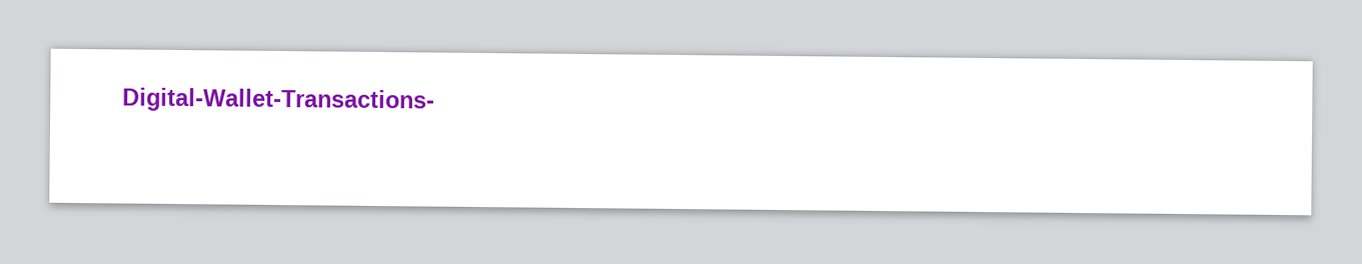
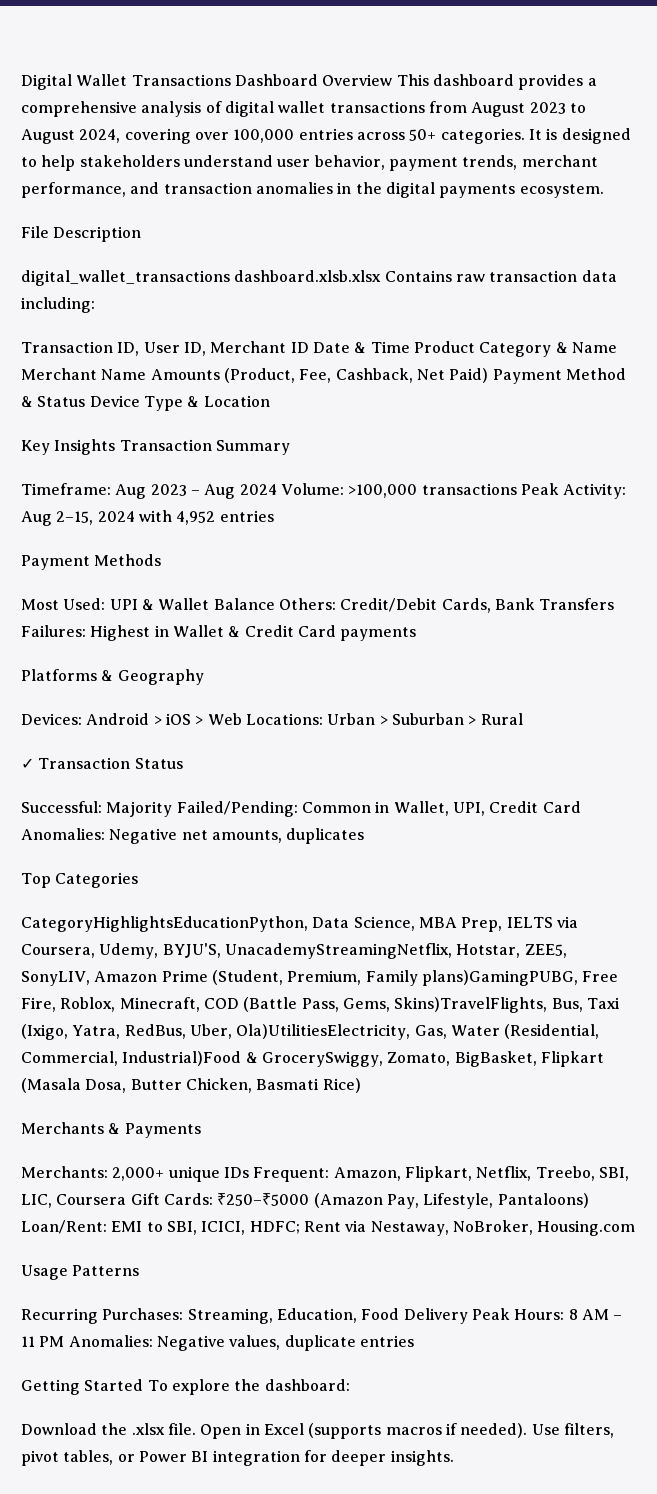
- Digital-Wallet-Transactions-
+ Digital Wallet Transactions Dashboard Overview This dashboard provides a comprehensive analysis of digital wallet transactions from August 2023 to August 2024, covering over 100,000 entries across 50+ categories. It is designed to help stakeholders understand user behavior, payment trends, merchant performance, and transaction anomalies in the digital payments ecosystem.
+ File Description
+ digital_wallet_transactions dashboard.xlsb.xlsx Contains raw transaction data including:
+ Transaction ID, User ID, Merchant ID Date & Time Product Category & Name Merchant Name Amounts (Product, Fee, Cashback, Net Paid) Payment Method & Status Device Type & Location
+ Key Insights Transaction Summary
+ Timeframe: Aug 2023 – Aug 2024 Volume: >100,000 transactions Peak Activity: Aug 2–15, 2024 with 4,952 entries
+ Payment Methods
+ Most Used: UPI & Wallet Balance Others: Credit/Debit Cards, Bank Transfers Failures: Highest in Wallet & Credit Card payments
+ Platforms & Geography
+ Devices: Android > iOS > Web Locations: Urban > Suburban > Rural
+ ✓ Transaction Status
+ Successful: Majority Failed/Pending: Common in Wallet, UPI, Credit Card Anomalies: Negative net amounts, duplicates
+ Top Categories
+ CategoryHighlightsEducationPython, Data Science, MBA Prep, IELTS via Coursera, Udemy, BYJU'S, UnacademyStreamingNetflix, Hotstar, ZEE5, SonyLIV, Amazon Prime (Student, Premium, Family plans)GamingPUBG, Free Fire, Roblox, Minecraft, COD (Battle Pass, Gems, Skins)TravelFlights, Bus, Taxi (Ixigo, Yatra, RedBus, Uber, Ola)UtilitiesElectricity, Gas, Water (Residential, Commercial, Industrial)Food & GrocerySwiggy, Zomato, BigBasket, Flipkart (Masala Dosa, Butter Chicken, Basmati Rice)
+ Merchants & Payments
+ Merchants: 2,000+ unique IDs Frequent: Amazon, Flipkart, Netflix, Treebo, SBI, LIC, Coursera Gift Cards: ₹250–₹5000 (Amazon Pay, Lifestyle, Pantaloons) Loan/Rent: EMI to SBI, ICICI, HDFC; Rent via Nestaway, NoBroker, Housing.com
+ Usage Patterns
+ Recurring Purchases: Streaming, Education, Food Delivery Peak Hours: 8 AM – 11 PM Anomalies: Negative values, duplicate entries
+ Getting Started To explore the dashboard:
+ Download the .xlsx file. Open in Excel (supports macros if needed). Use filters, pivot tables, or Power BI integration for deeper insights.

